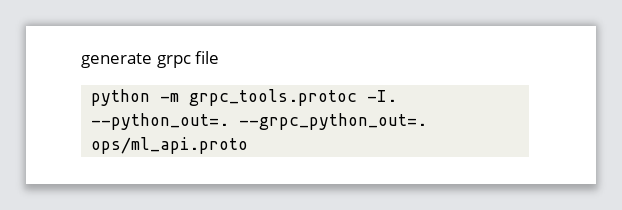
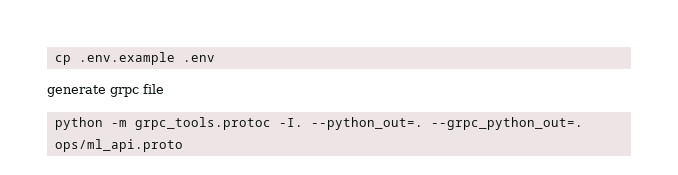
+ cp .env.example .env

